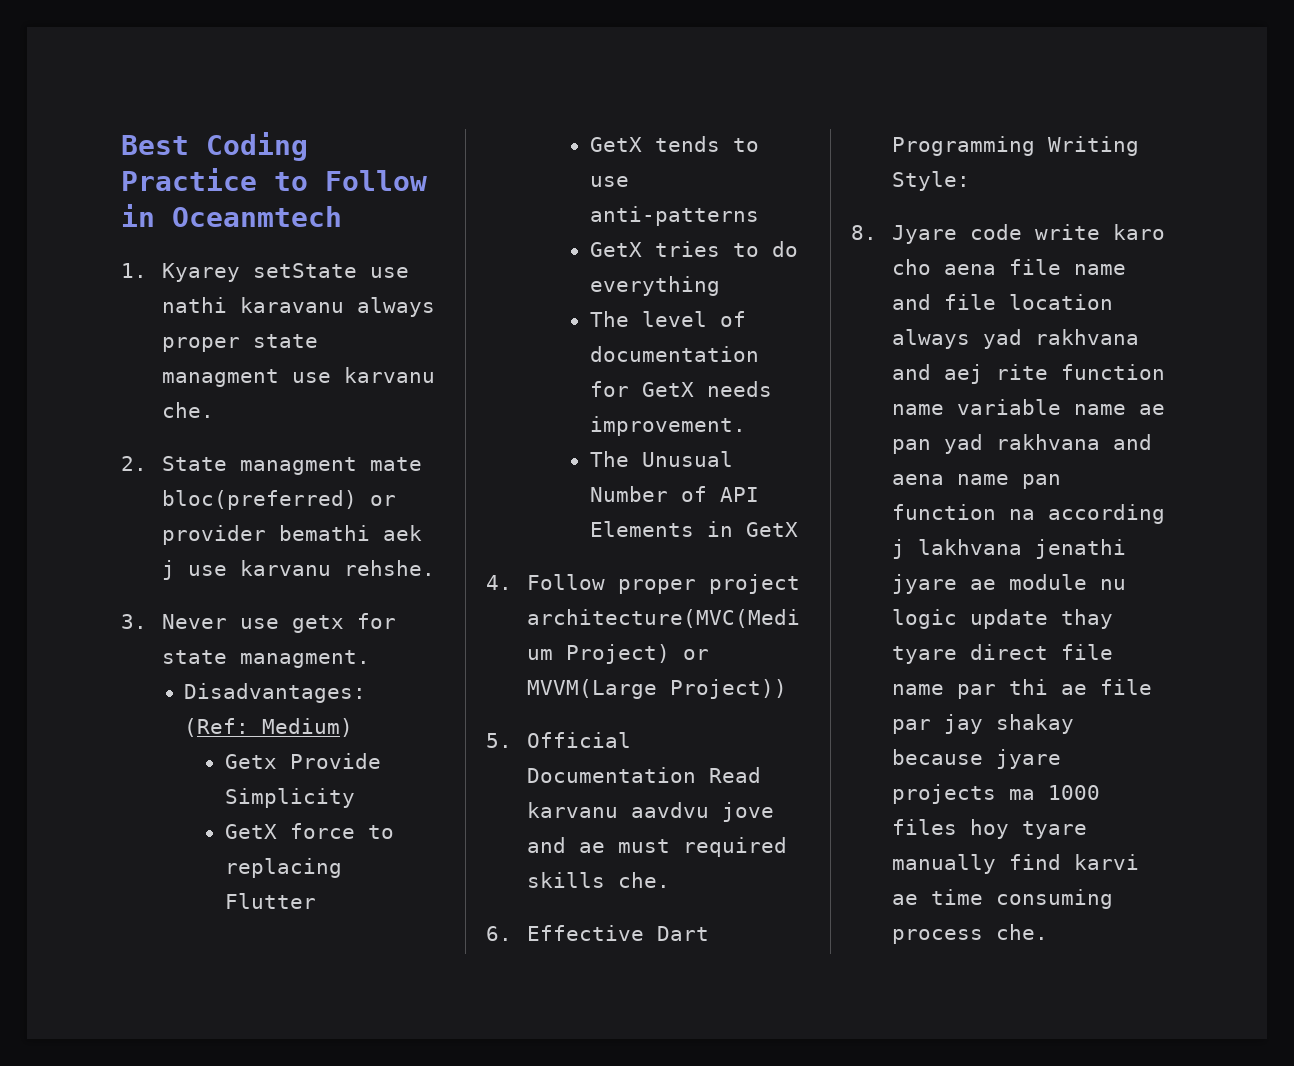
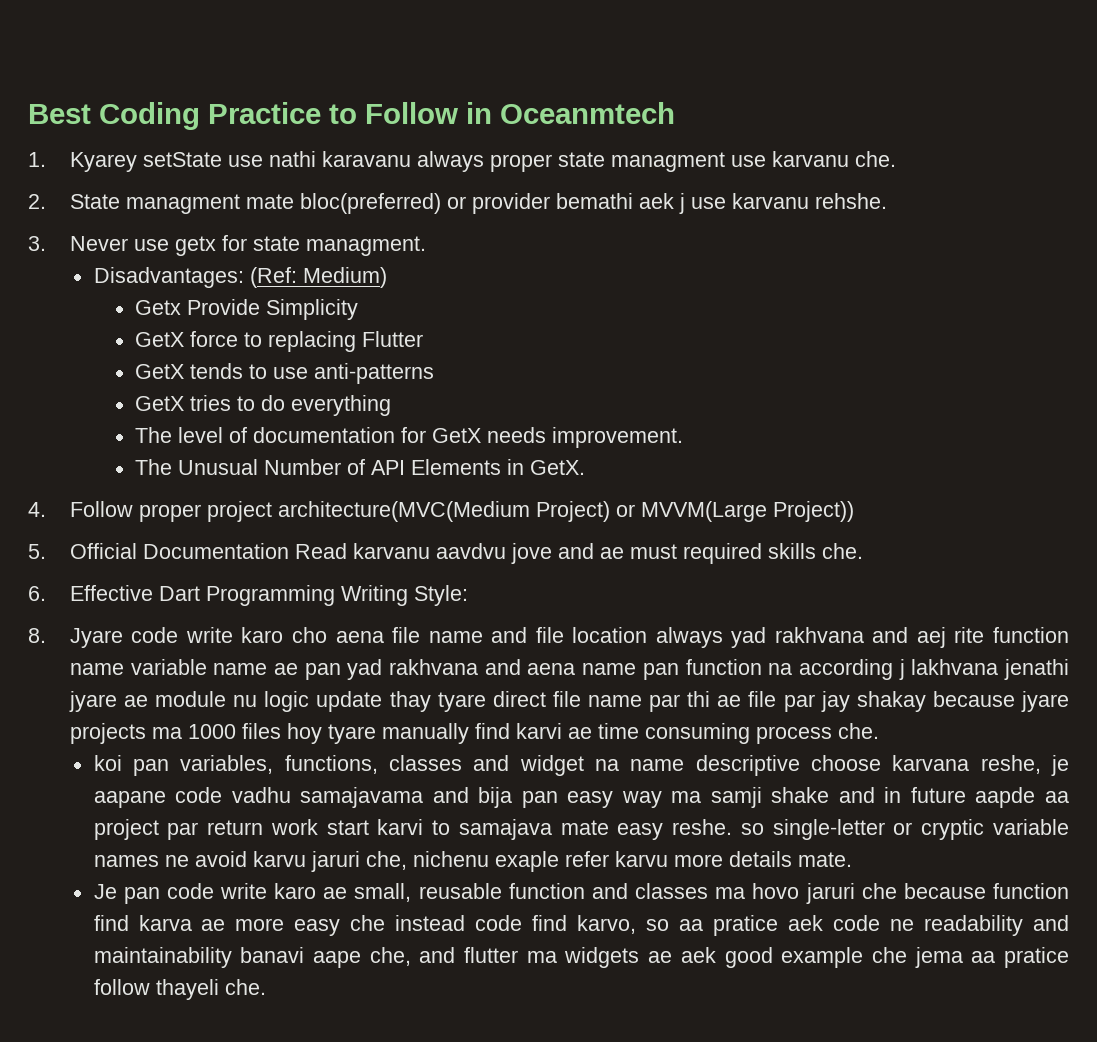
- The Unusual Number of API Elements in GetX
+ The Unusual Number of API Elements in GetX.
+ koi pan variables, functions, classes and widget na name descriptive choose karvana reshe, je aapane code vadhu samajavama and bija pan easy way ma samji shake and in future aapde aa project par return work start karvi to samajava mate easy reshe. so single-letter or cryptic variable names ne avoid karvu jaruri che, nichenu exaple refer karvu more details mate.
+ Je pan code write karo ae small, reusable function and classes ma hovo jaruri che because function find karva ae more easy che instead code find karvo, so aa pratice aek code ne readability and maintainability banavi aape che, and flutter ma widgets ae aek good example che jema aa pratice follow thayeli che.

